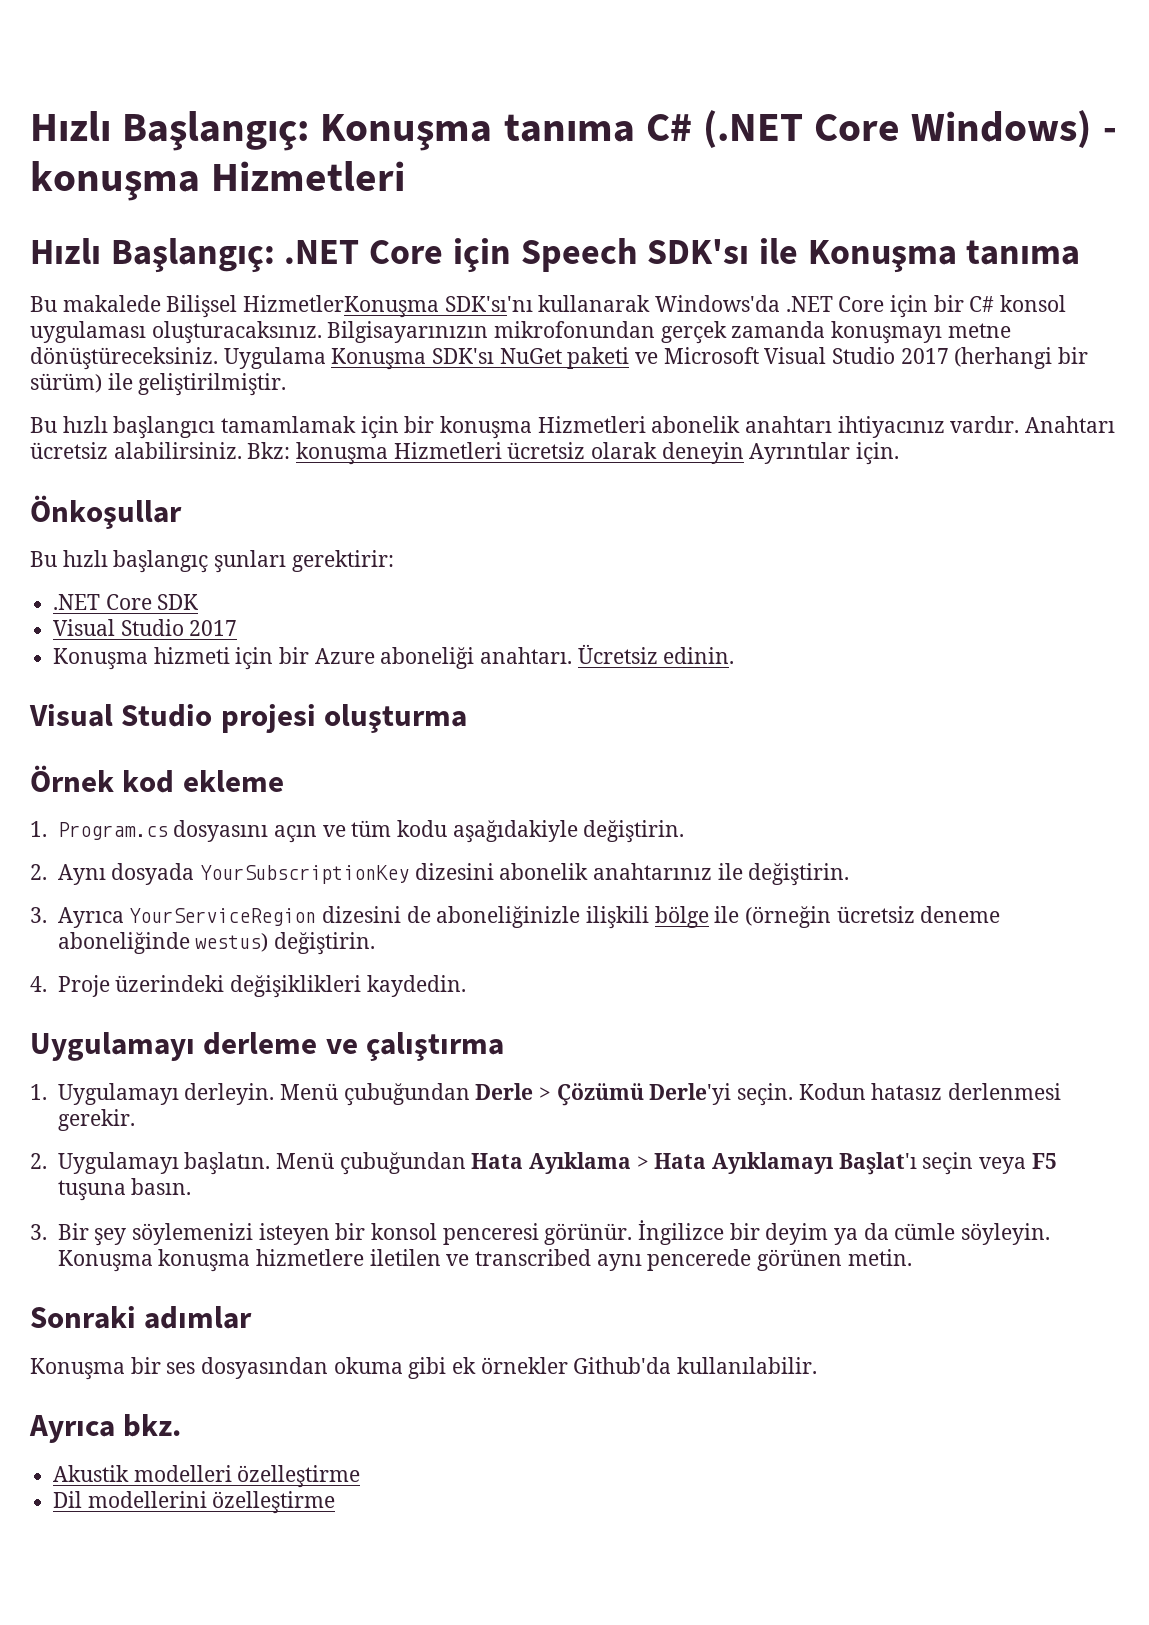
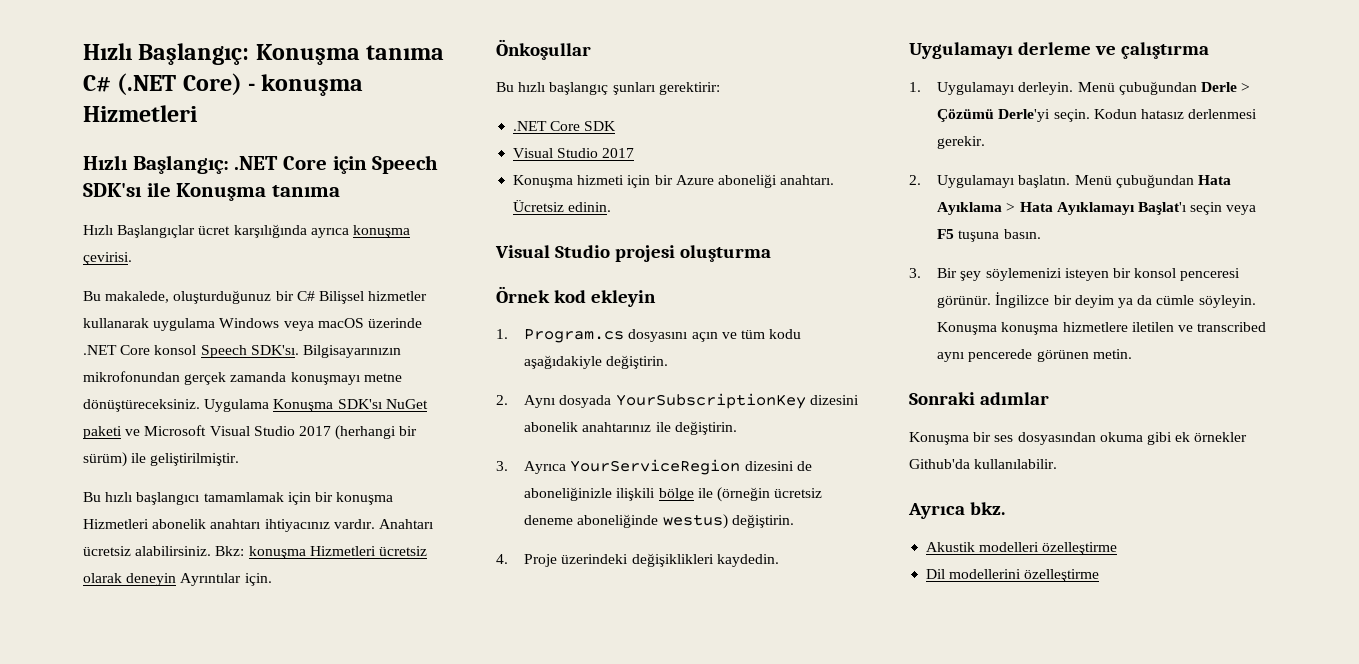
- Hızlı Başlangıç: Konuşma tanıma C# (.NET Core Windows) - konuşma Hizmetleri
+ Hızlı Başlangıç: Konuşma tanıma C# (.NET Core) - konuşma Hizmetleri
- Bu makalede Bilişsel HizmetlerKonuşma SDK'sı'nı kullanarak Windows'da .NET Core için bir C# konsol uygulaması oluşturacaksınız.
+ Hızlı Başlangıçlar ücret karşılığında ayrıca konuşma çevirisi.
+ Bu makalede, oluşturduğunuz bir C# Bilişsel hizmetler kullanarak uygulama Windows veya macOS üzerinde .NET Core konsol Speech SDK'sı.
- Örnek kod ekleme
+ Örnek kod ekleyin

